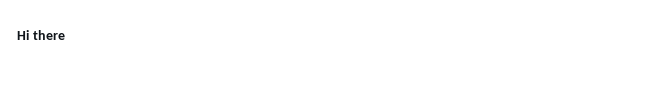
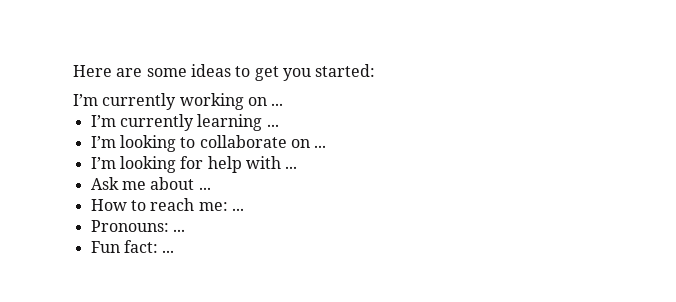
- Hi there
+ Here are some ideas to get you started:
+ I’m currently working on ...
+ I’m currently learning ...
+ I’m looking to collaborate on ...
+ I’m looking for help with ...
+ Ask me about ...
+ How to reach me: ...
+ Pronouns: ...
+ Fun fact: ...

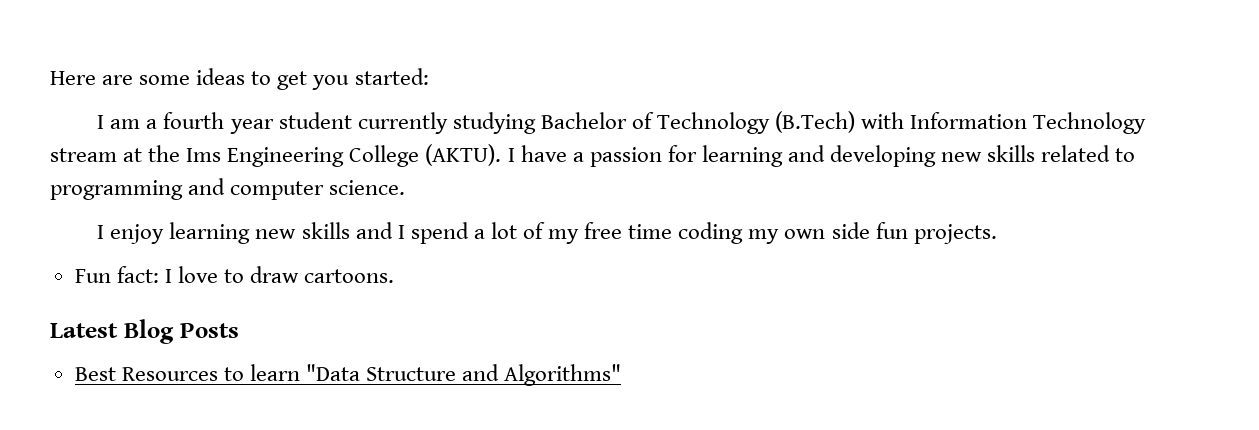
- I’m currently working on ...
- I’m currently learning ...
- I’m looking to collaborate on ...
- I’m looking for help with ...
- Ask me about ...
- How to reach me: ...
- Pronouns: ...
- Fun fact: ...
+ I am a fourth year student currently studying Bachelor of Technology (B.Tech) with Information Technology stream at the Ims Engineering College (AKTU). I have a passion for learning and developing new skills related to programming and computer science.
+ I enjoy learning new skills and I spend a lot of my free time coding my own side fun projects.
+ Fun fact: I love to draw cartoons.
+ Latest Blog Posts
+ Best Resources to learn "Data Structure and Algorithms"

